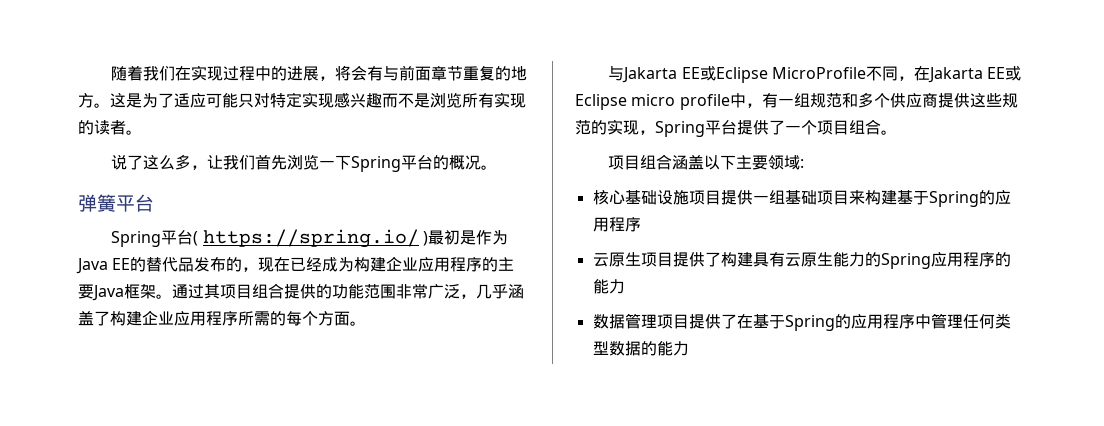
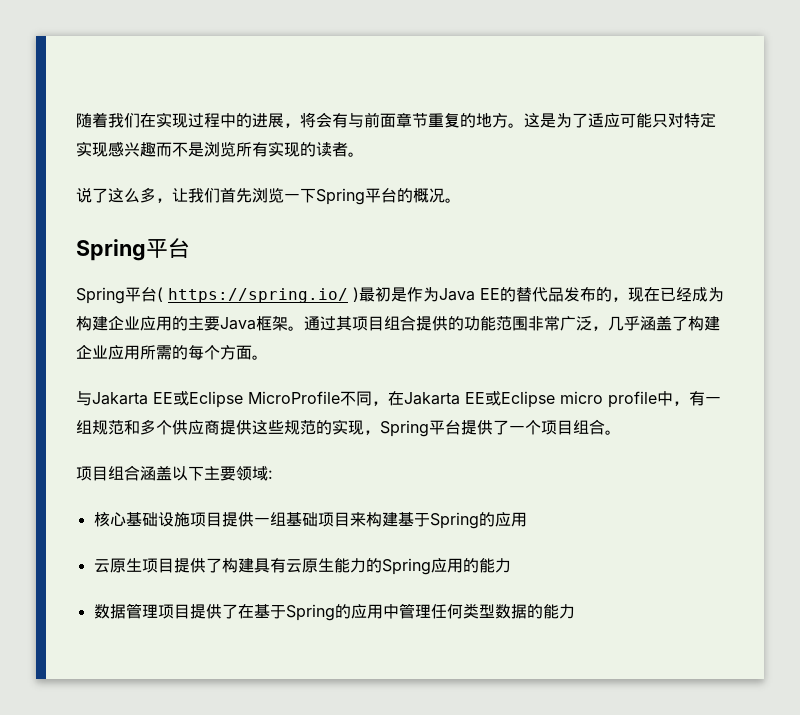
  说了这么多，让我们首先浏览一下Spring平台的概况。
- 弹簧平台
+ Spring平台
- Spring平台( https://spring.io/ )最初是作为Java EE的替代品发布的，现在已经成为构建企业应用程序的主要Java框架。
+ Spring平台( https://spring.io/ )最初是作为Java EE的替代品发布的，现在已经成为构建企业应用的主要Java框架。
- 通过其项目组合提供的功能范围非常广泛，几乎涵盖了构建企业应用程序所需的每个方面。
+ 通过其项目组合提供的功能范围非常广泛，几乎涵盖了构建企业应用所需的每个方面。
- 核心基础设施项目提供一组基础项目来构建基于Spring的应用程序
+ 核心基础设施项目提供一组基础项目来构建基于Spring的应用
- 云原生项目提供了构建具有云原生能力的Spring应用程序的能力
+ 云原生项目提供了构建具有云原生能力的Spring应用的能力
- 数据管理项目提供了在基于Spring的应用程序中管理任何类型数据的能力
+ 数据管理项目提供了在基于Spring的应用中管理任何类型数据的能力

